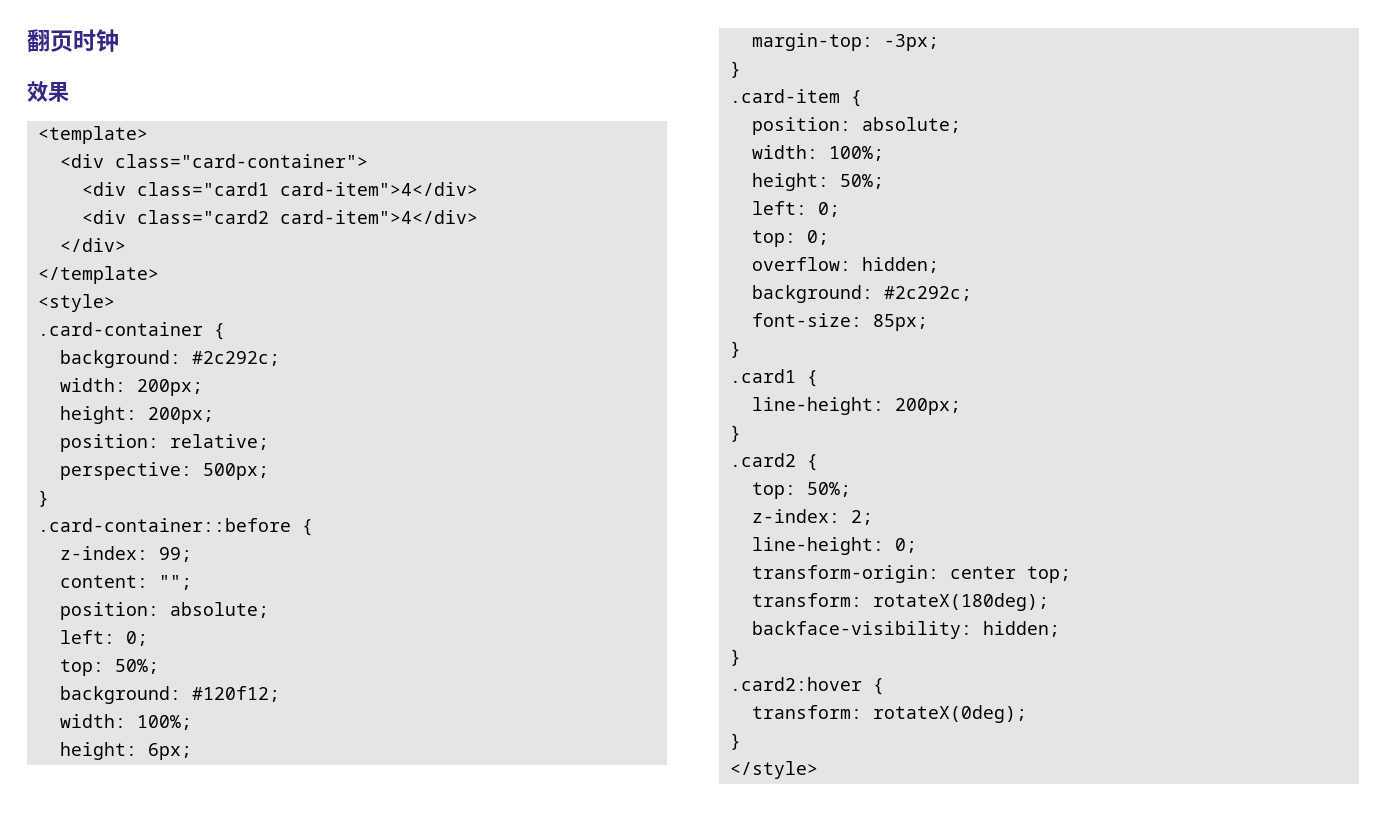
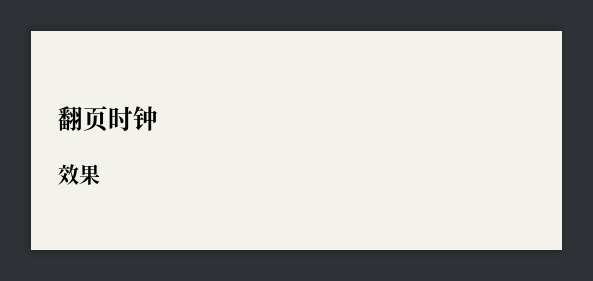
- <template>
- <div class="card-container">
- <div class="card1 card-item">4</div>
- <div class="card2 card-item">4</div>
- </div>
- </template>
- <style>
- .card-container {
- background: #2c292c;
- width: 200px;
- height: 200px;
- position: relative;
- perspective: 500px;
- }
- .card-container::before {
- z-index: 99;
- content: "";
- position: absolute;
- left: 0;
- top: 50%;
- background: #120f12;
- width: 100%;
- height: 6px;
- margin-top: -3px;
- }
- .card-item {
- position: absolute;
- width: 100%;
- height: 50%;
- left: 0;
- top: 0;
- overflow: hidden;
- background: #2c292c;
- font-size: 85px;
- }
- .card1 {
- line-height: 200px;
- }
- .card2 {
- top: 50%;
- z-index: 2;
- line-height: 0;
- transform-origin: center top;
- transform: rotateX(180deg);
- backface-visibility: hidden;
- }
- .card2:hover {
- transform: rotateX(0deg);
- }
- </style>

